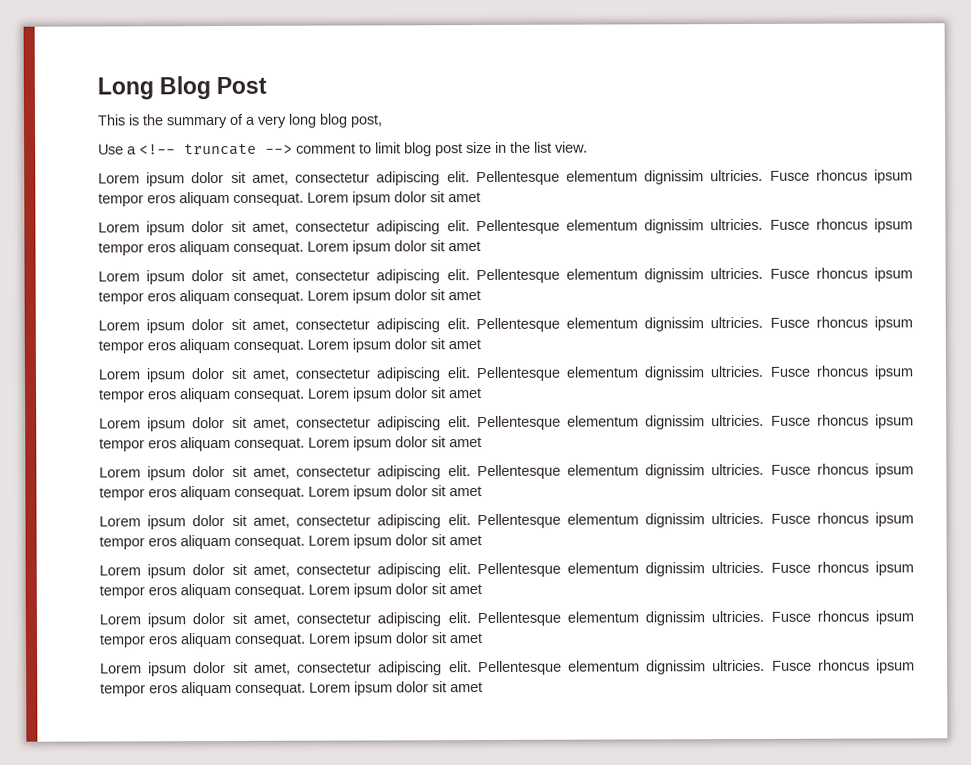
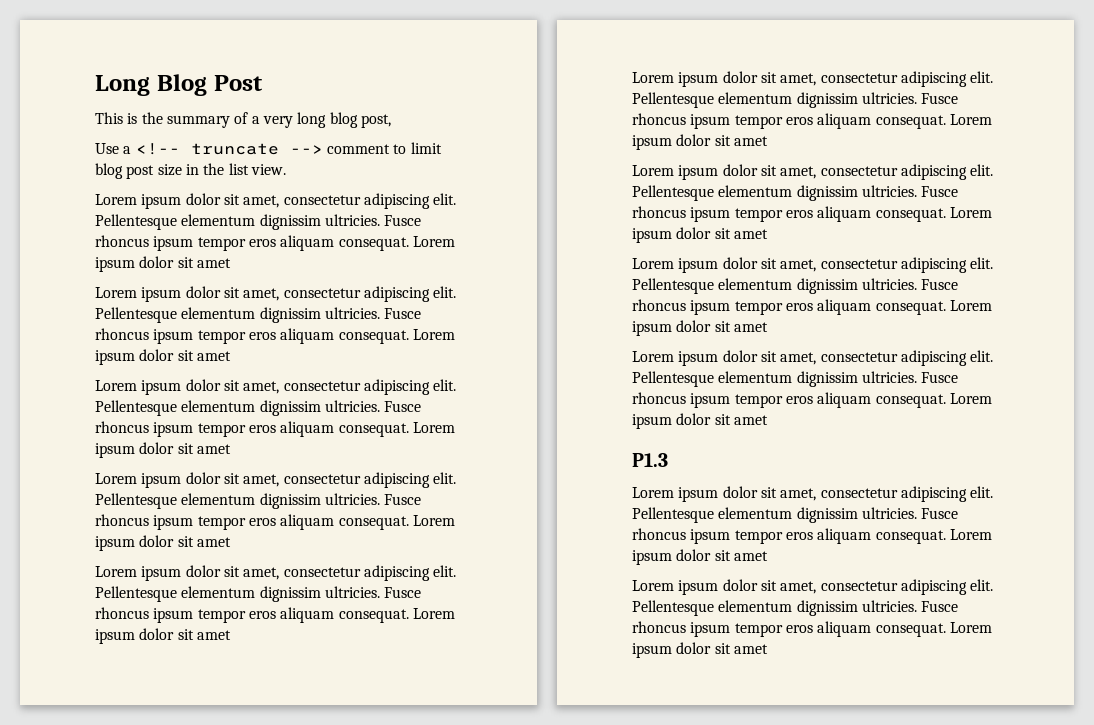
+ P1.3

